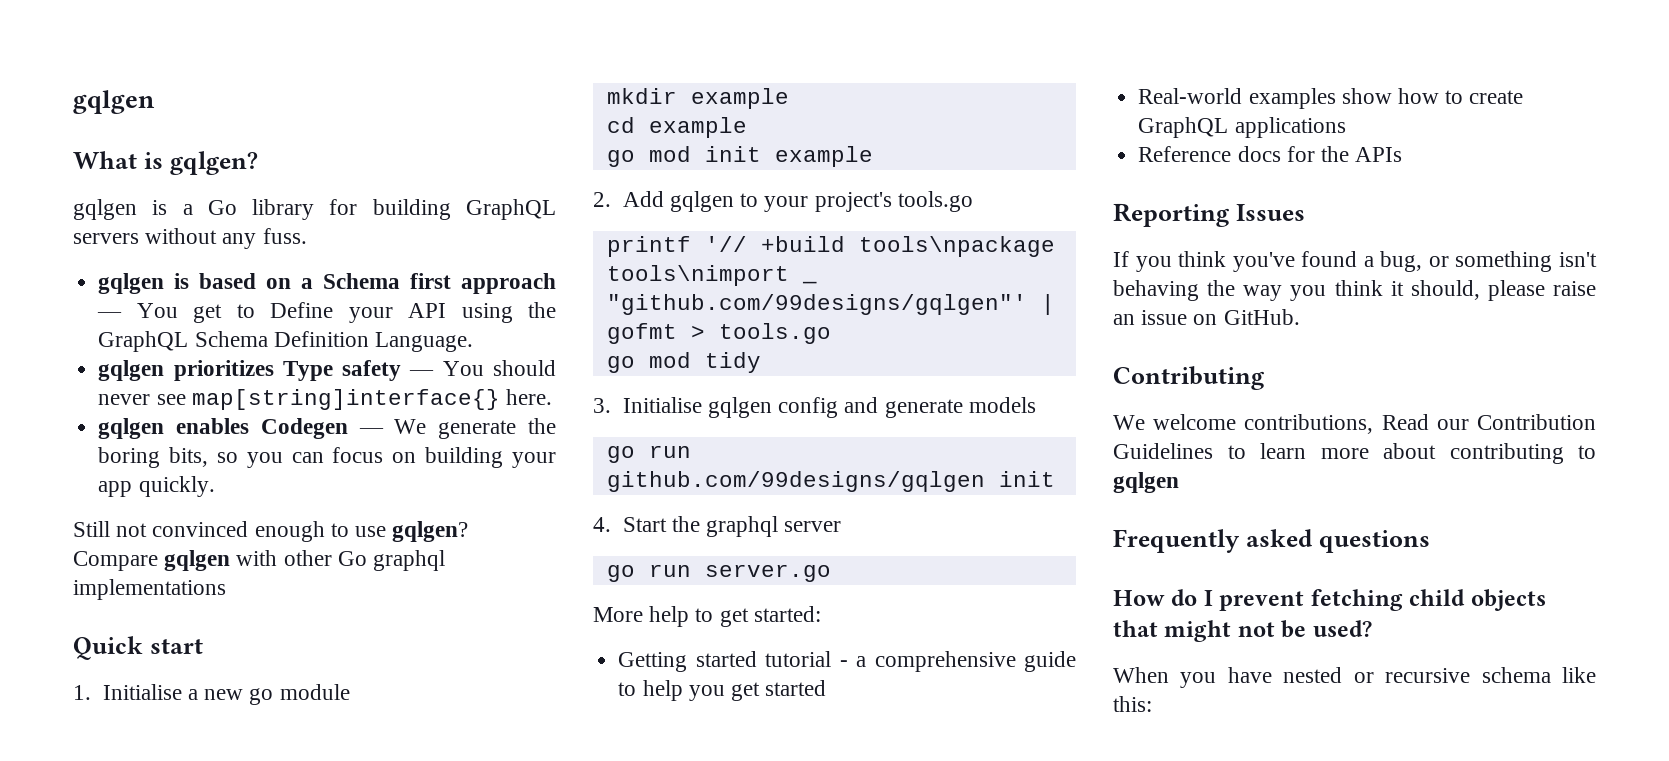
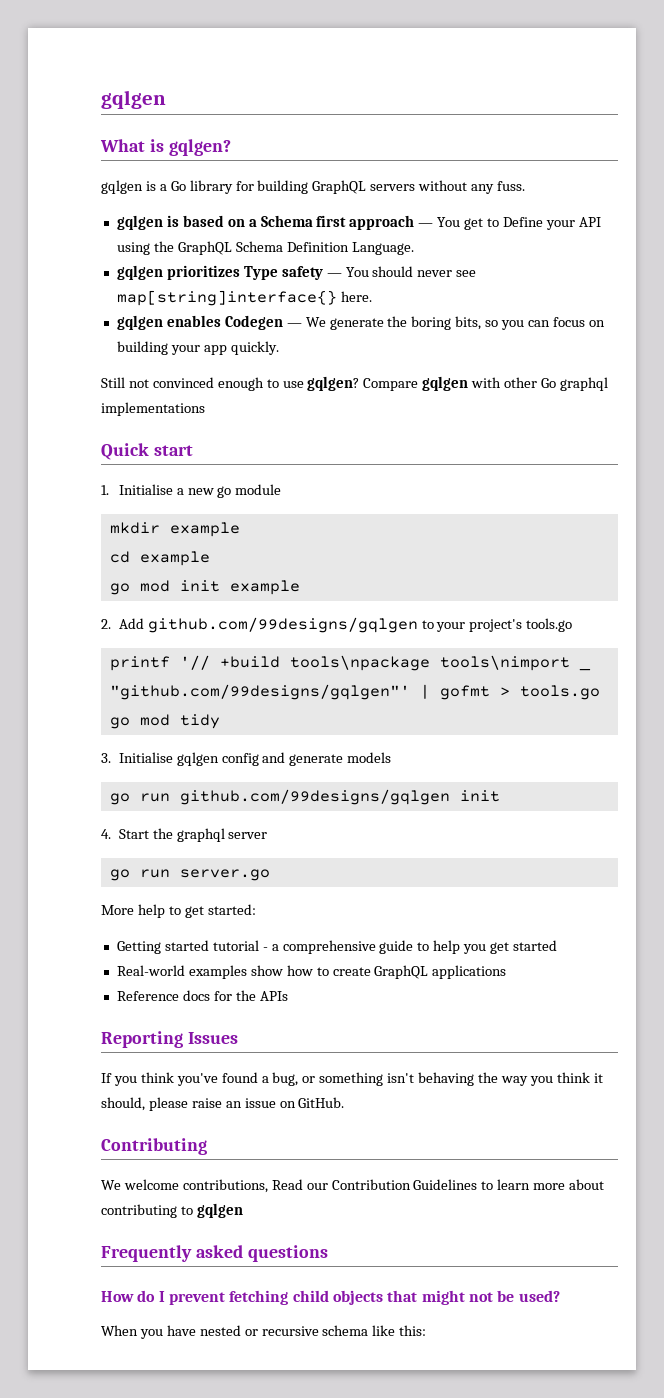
- 2. Add gqlgen to your project's tools.go
+ 2. Add github.com/99designs/gqlgen to your project's tools.go

